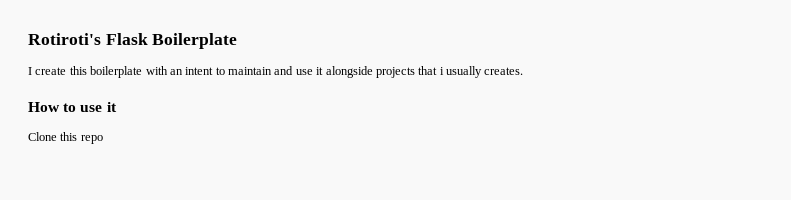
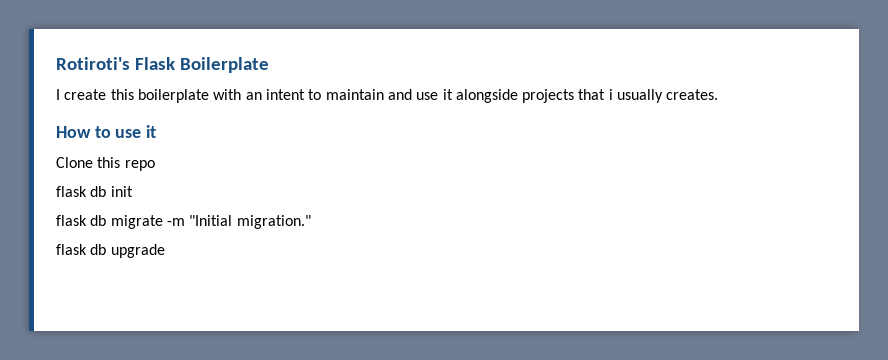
+ flask db init
+ flask db migrate -m "Initial migration."
+ flask db upgrade

